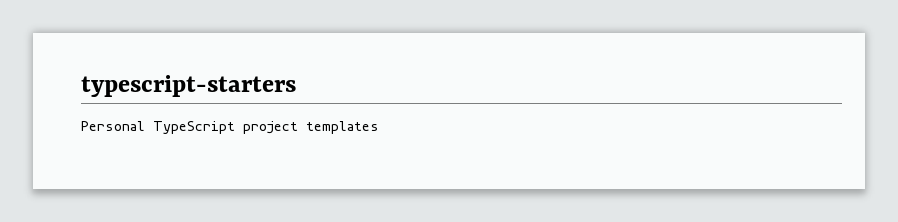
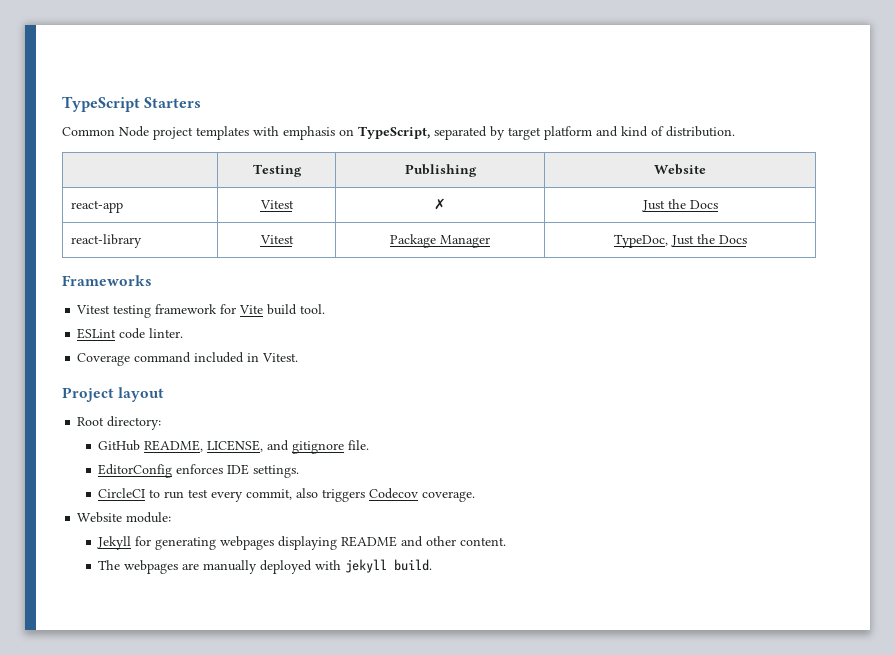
- typescript-starters
- Personal TypeScript project templates
+ TypeScript Starters
+ Common Node project templates with emphasis on TypeScript, separated by target platform and kind of distribution.
+ | Testing | Publishing | Website
+ react-app | Vitest | ✗ | Just the Docs
+ react-library | Vitest | Package Manager | TypeDoc, Just the Docs
+ Frameworks
+ Vitest testing framework for Vite build tool.
+ ESLint code linter.
+ Coverage command included in Vitest.
+ Project layout
+ Root directory:
+ GitHub README, LICENSE, and gitignore file.
+ EditorConfig enforces IDE settings.
+ CircleCI to run test every commit, also triggers Codecov coverage.
+ Website module:
+ Jekyll for generating webpages displaying README and other content.
+ The webpages are manually deployed with jekyll build.

